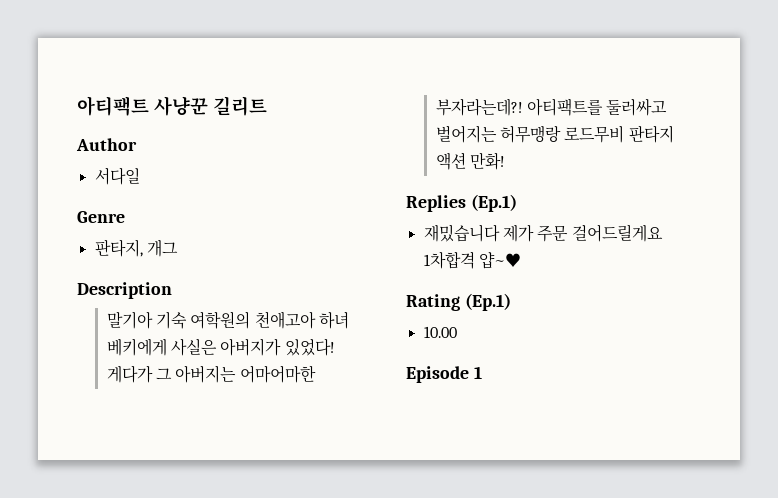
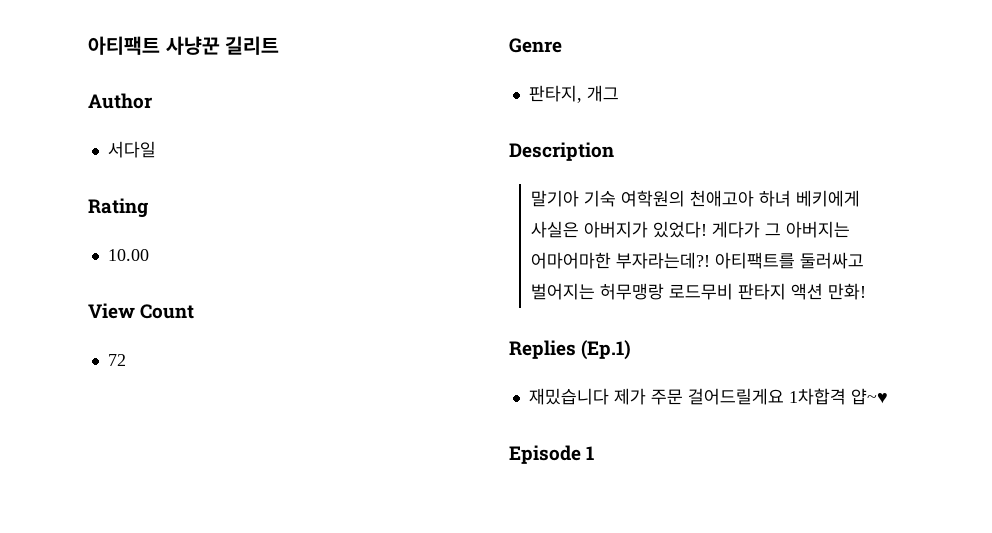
+ Rating
+ 10.00
+ View Count
+ 72
- Rating (Ep.1)
- 10.00

